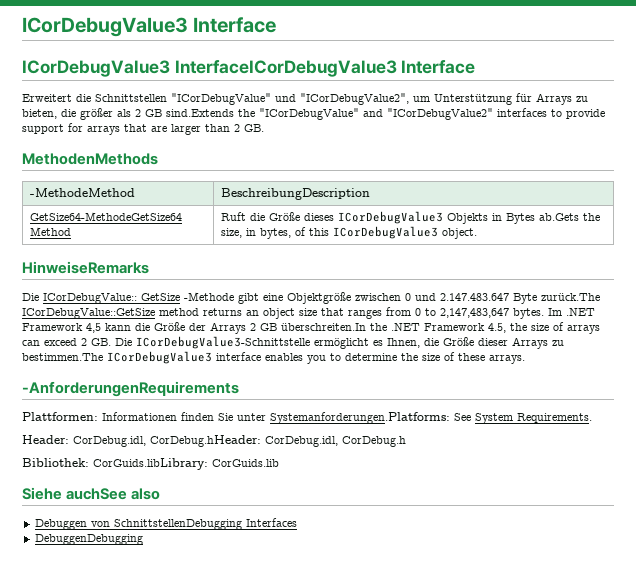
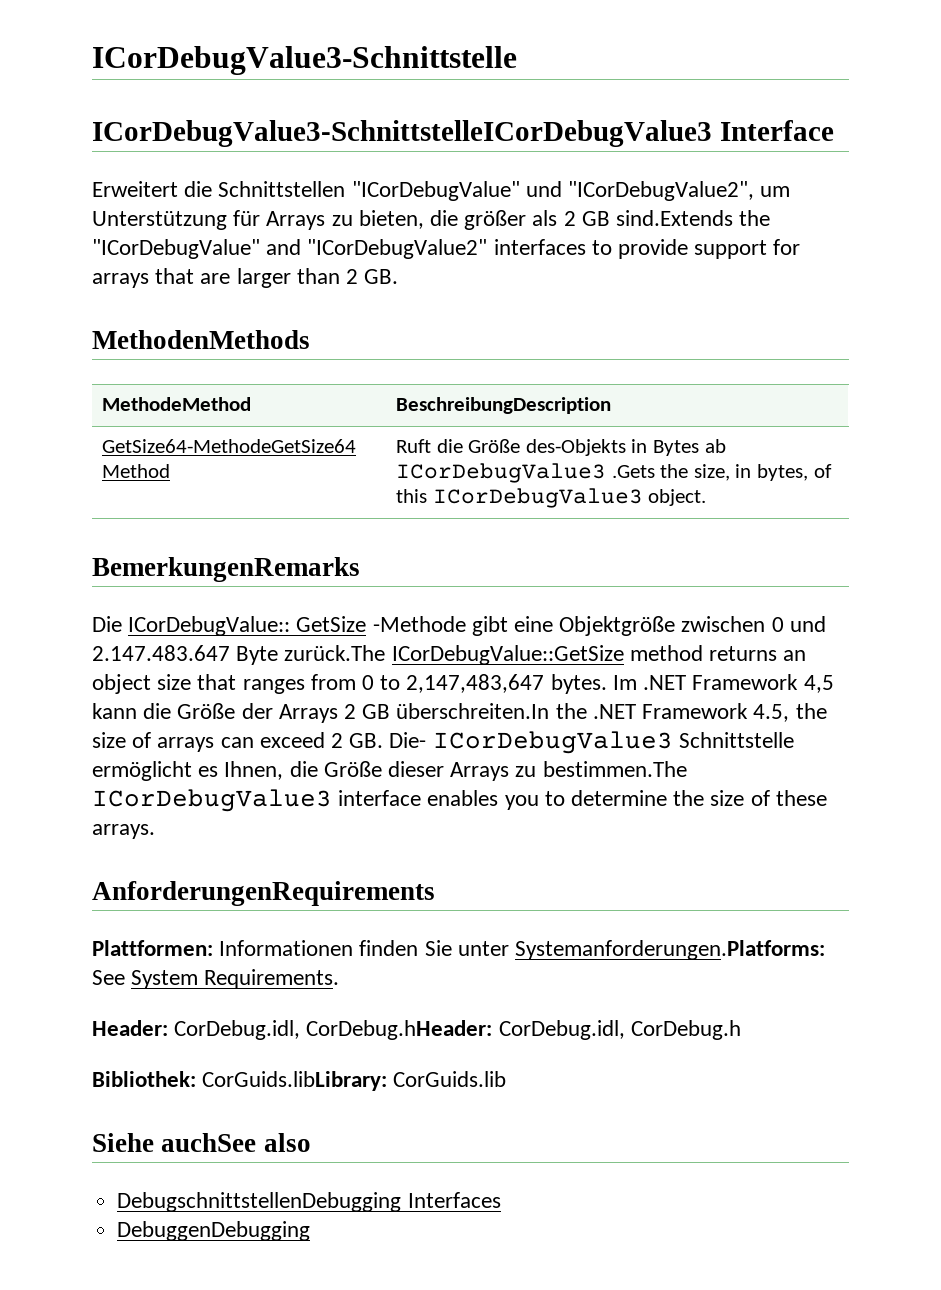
- ICorDebugValue3 Interface
- ICorDebugValue3 InterfaceICorDebugValue3 Interface
+ ICorDebugValue3-Schnittstelle
+ ICorDebugValue3-SchnittstelleICorDebugValue3 Interface
- -MethodeMethod | BeschreibungDescription
+ MethodeMethod | BeschreibungDescription
- GetSize64-MethodeGetSize64 Method | Ruft die Größe dieses ICorDebugValue3 Objekts in Bytes ab.Gets the size, in bytes, of this ICorDebugValue3 object.
+ GetSize64-MethodeGetSize64 Method | Ruft die Größe des-Objekts in Bytes ab ICorDebugValue3 .Gets the size, in bytes, of this ICorDebugValue3 object.
- HinweiseRemarks
+ BemerkungenRemarks
- Im .NET Framework 4,5 kann die Größe der Arrays 2 GB überschreiten.In the .NET Framework 4.5, the size of arrays can exceed 2 GB. Die ICorDebugValue3-Schnittstelle ermöglicht es Ihnen, die Größe dieser Arrays zu bestimmen.The ICorDebugValue3 interface enables you to determine the size of these arrays.
+ Im .NET Framework 4,5 kann die Größe der Arrays 2 GB überschreiten.In the .NET Framework 4.5, the size of arrays can exceed 2 GB. Die- ICorDebugValue3 Schnittstelle ermöglicht es Ihnen, die Größe dieser Arrays zu bestimmen.The ICorDebugValue3 interface enables you to determine the size of these arrays.
- -AnforderungenRequirements
+ AnforderungenRequirements
- Debuggen von SchnittstellenDebugging Interfaces
+ DebugschnittstellenDebugging Interfaces

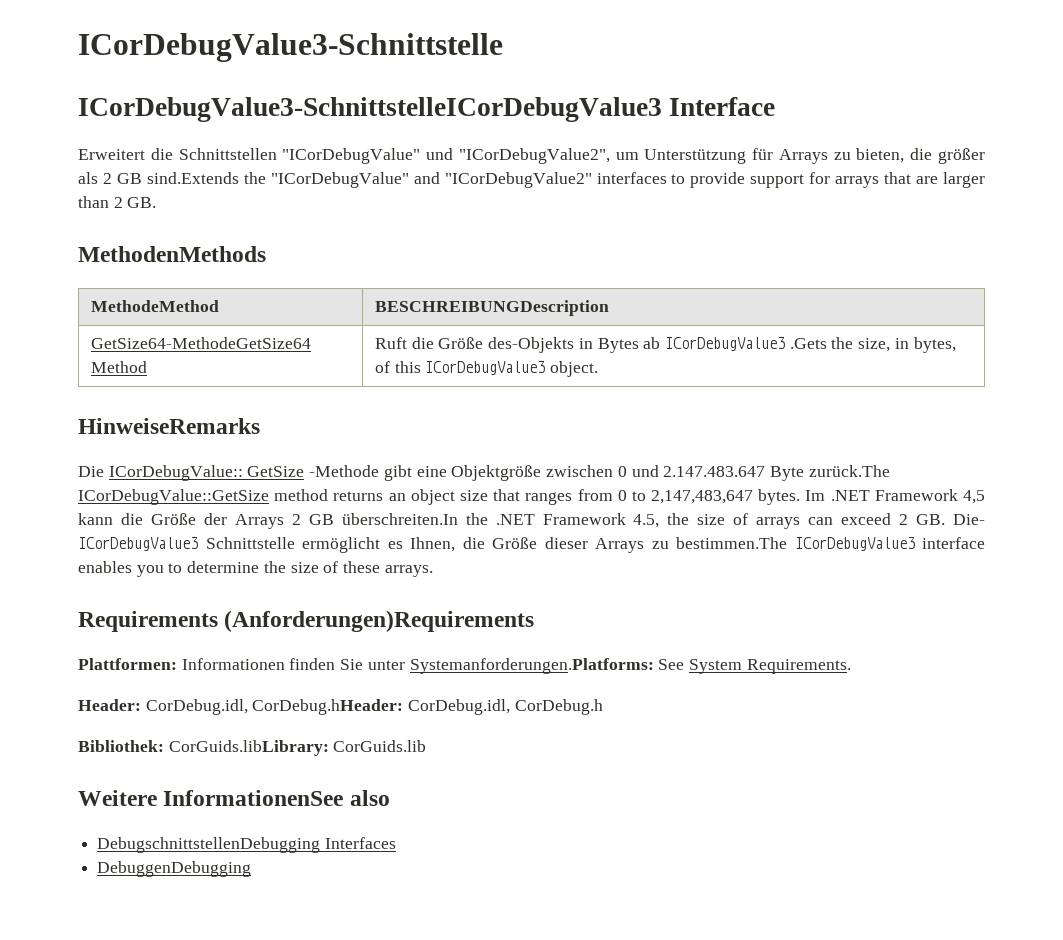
- MethodeMethod | BeschreibungDescription
+ MethodeMethod | BESCHREIBUNGDescription
- BemerkungenRemarks
+ HinweiseRemarks
- AnforderungenRequirements
+ Requirements (Anforderungen)Requirements
- Siehe auchSee also
+ Weitere InformationenSee also

